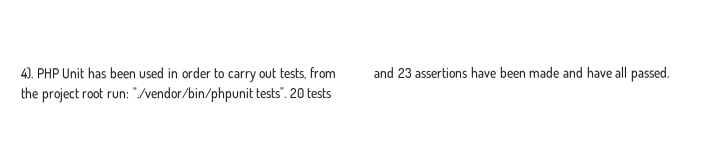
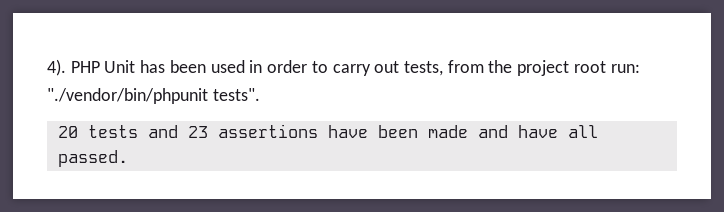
- PHP Unit has been used in order to carry out tests, from the project root run: "./vendor/bin/phpunit tests". 20 tests and 23 assertions have been made and have all passed.
+ PHP Unit has been used in order to carry out tests, from the project root run: "./vendor/bin/phpunit tests".
+ 20 tests and 23 assertions have been made and have all passed.

